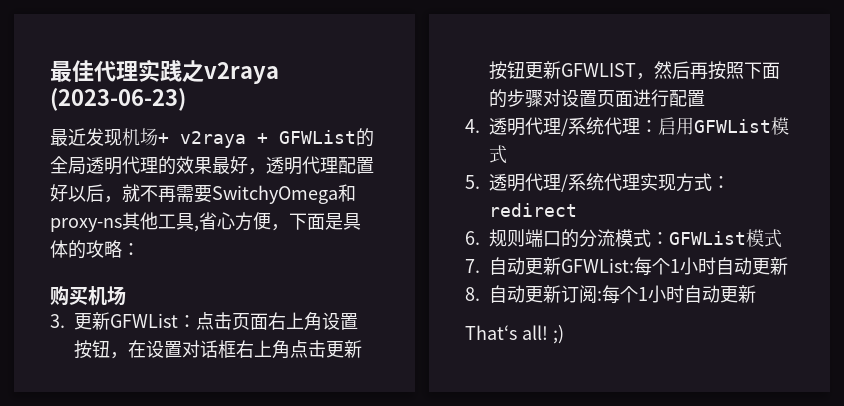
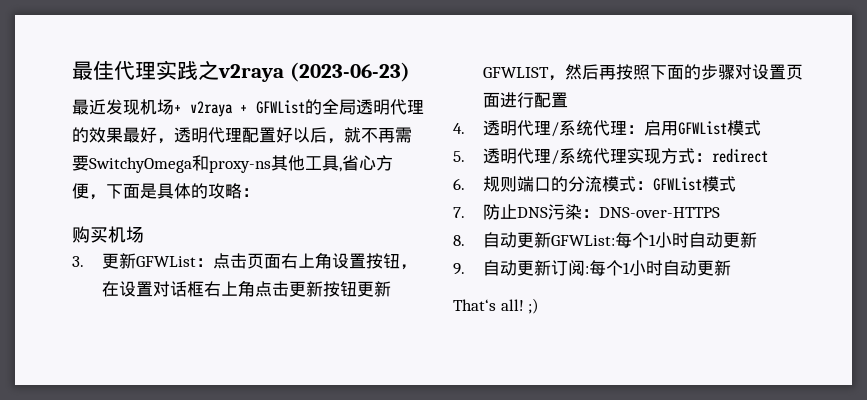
- 7.自动更新GFWList:每个1小时自动更新
+ 7.防止DNS污染：DNS-over-HTTPS
+ 8.自动更新GFWList:每个1小时自动更新
- 8.自动更新订阅:每个1小时自动更新
+ 9.自动更新订阅:每个1小时自动更新

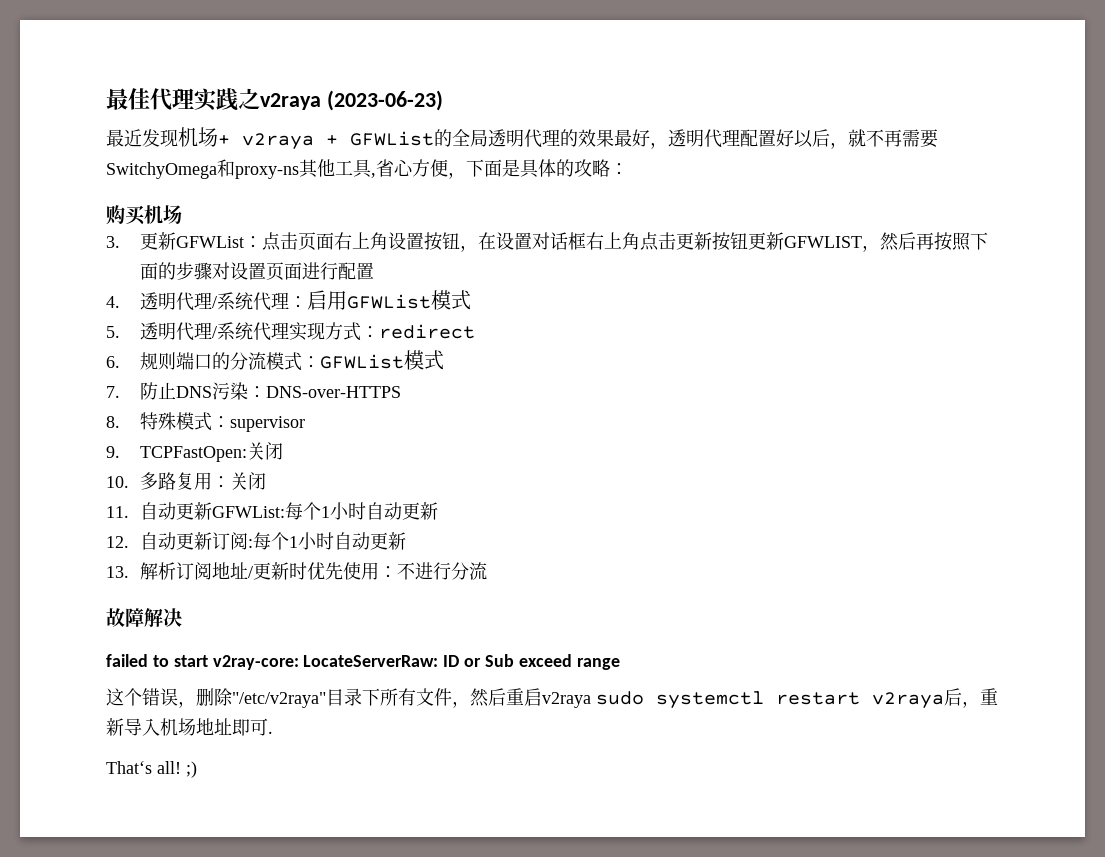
- 8.自动更新GFWList:每个1小时自动更新
+ 8.特殊模式：supervisor
+ 9. TCPFastOpen:关闭
+ 10.多路复用：关闭
+ 11.自动更新GFWList:每个1小时自动更新
- 9.自动更新订阅:每个1小时自动更新
+ 12.自动更新订阅:每个1小时自动更新
+ 13.解析订阅地址/更新时优先使用：不进行分流
+ 故障解决
+ failed to start v2ray-core: LocateServerRaw: ID or Sub exceed range
+ 这个错误，删除"/etc/v2raya"目录下所有文件，然后重启v2raya sudo systemctl restart v2raya后，重新导入机场地址即可.

